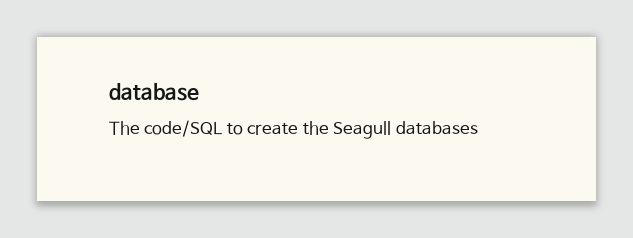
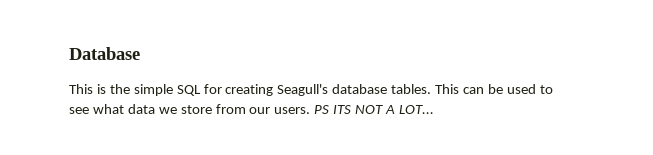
- database
- The code/SQL to create the Seagull databases
+ Database
+ This is the simple SQL for creating Seagull's database tables. This can be used to see what data we store from our users. PS ITS NOT A LOT...

